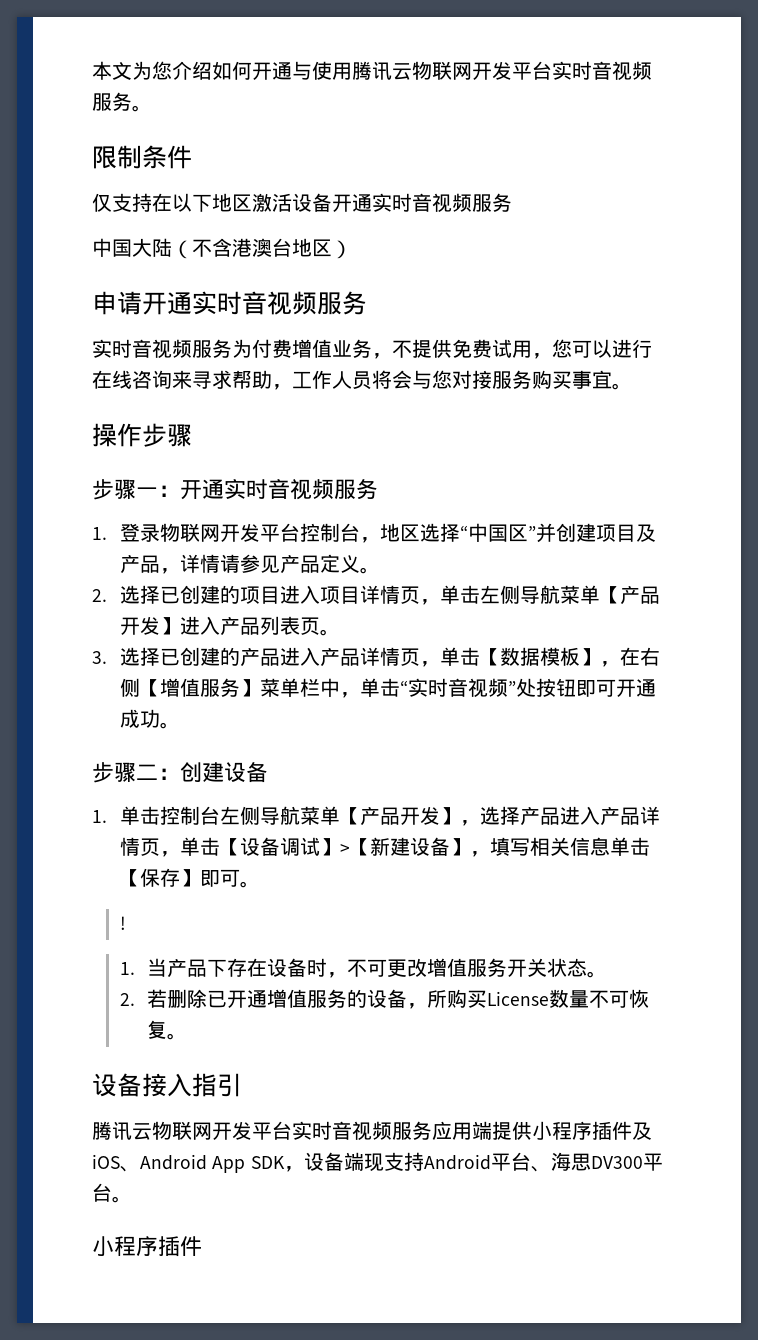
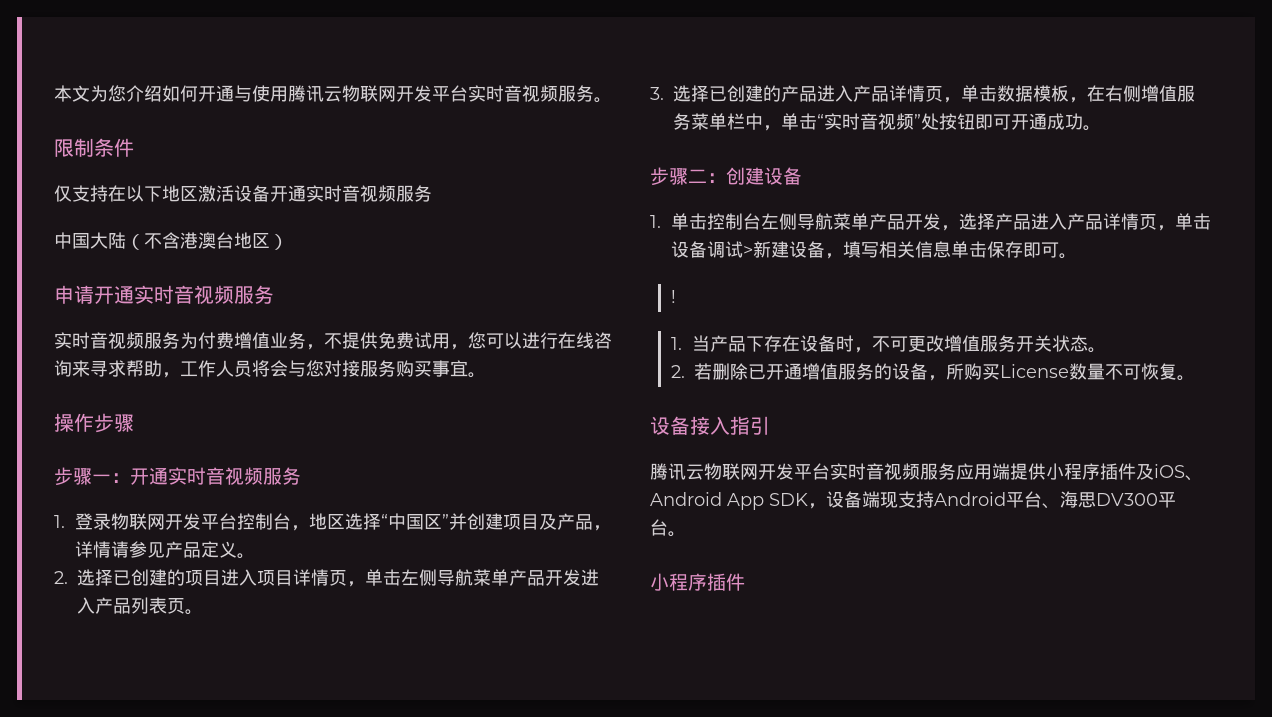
- 2.选择已创建的项目进入项目详情页，单击左侧导航菜单【产品开发】进入产品列表页。
+ 2.选择已创建的项目进入项目详情页，单击左侧导航菜单产品开发进入产品列表页。
- 3.选择已创建的产品进入产品详情页，单击【数据模板】，在右侧【增值服务】菜单栏中，单击“实时音视频”处按钮即可开通成功。
+ 3.选择已创建的产品进入产品详情页，单击数据模板，在右侧增值服务菜单栏中，单击“实时音视频”处按钮即可开通成功。
- 1.单击控制台左侧导航菜单【产品开发】，选择产品进入产品详情页，单击【设备调试】>【新建设备】，填写相关信息单击【保存】即可。
+ 1.单击控制台左侧导航菜单产品开发，选择产品进入产品详情页，单击设备调试>新建设备，填写相关信息单击保存即可。

